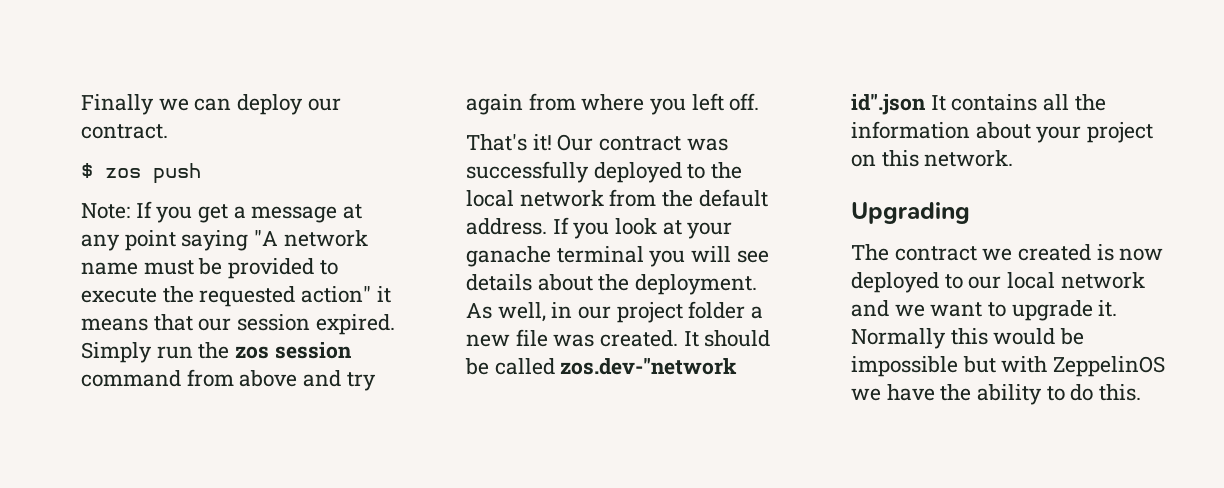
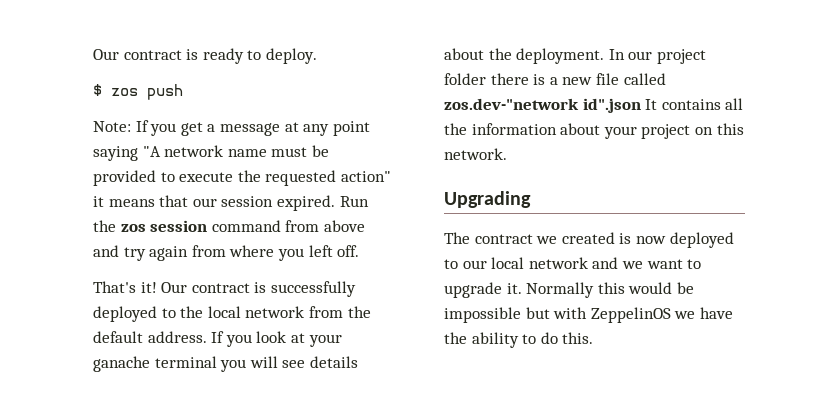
- Finally we can deploy our contract.
+ Our contract is ready to deploy.
- Simply run the zos session command from above and try again from where you left off.
+ Run the zos session command from above and try again from where you left off.
- Our contract was successfully deployed to the local network from the default address.
+ Our contract is successfully deployed to the local network from the default address.
- As well, in our project folder a new file was created. It should be called zos.dev-"network id".json It contains all the information about your project on this network.
+ In our project folder there is a new file called zos.dev-"network id".json It contains all the information about your project on this network.

